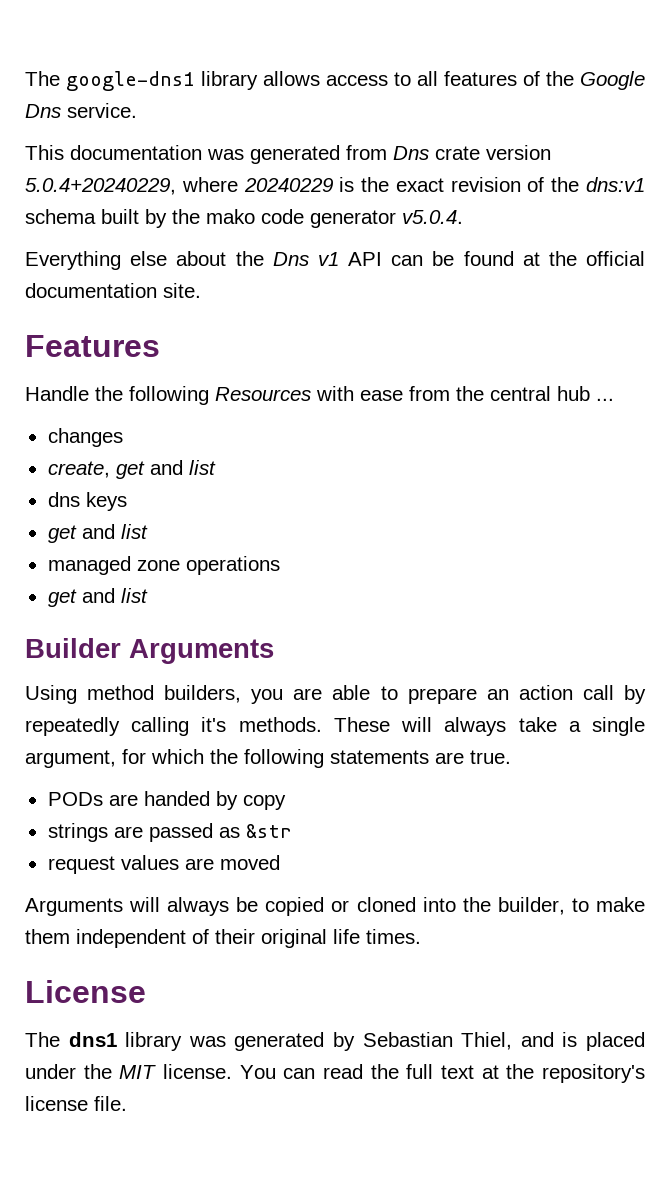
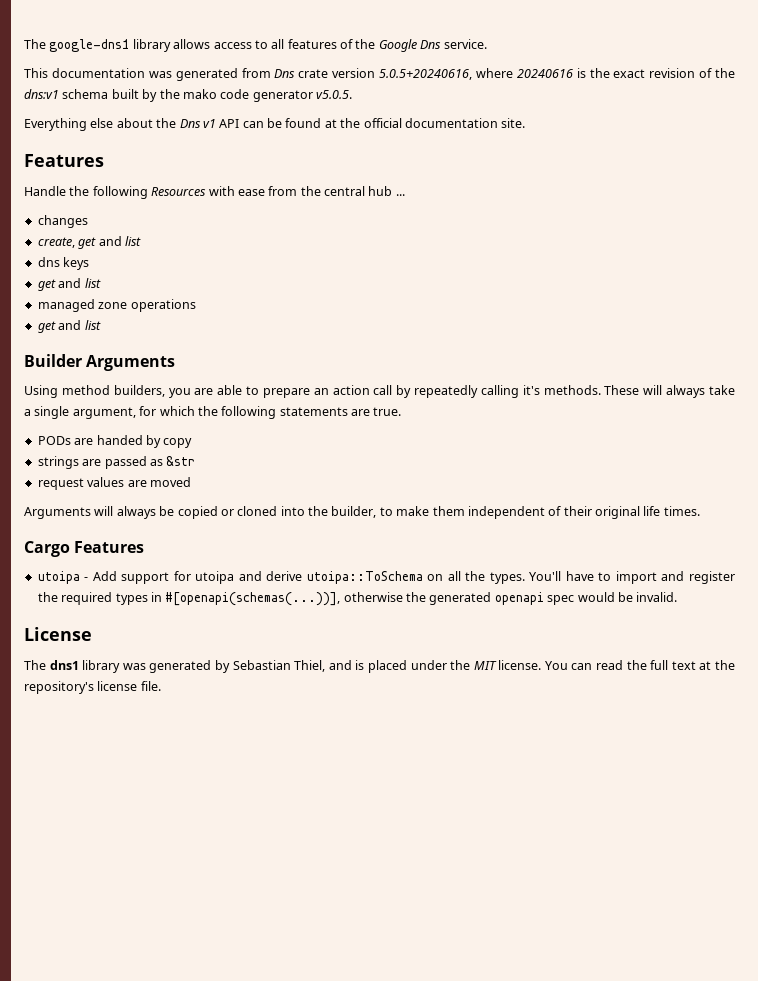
- This documentation was generated from Dns crate version 5.0.4+20240229, where 20240229 is the exact revision of the dns:v1 schema built by the mako code generator v5.0.4.
+ This documentation was generated from Dns crate version 5.0.5+20240616, where 20240616 is the exact revision of the dns:v1 schema built by the mako code generator v5.0.5.
+ Cargo Features
+ utoipa - Add support for utoipa and derive utoipa::ToSchema on all the types. You'll have to import and register the required types in #[openapi(schemas(...))], otherwise the generated openapi spec would be invalid.

